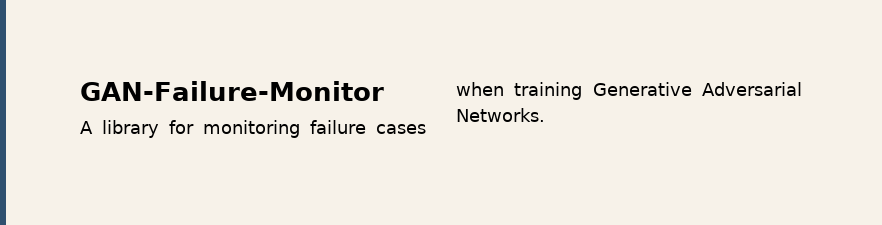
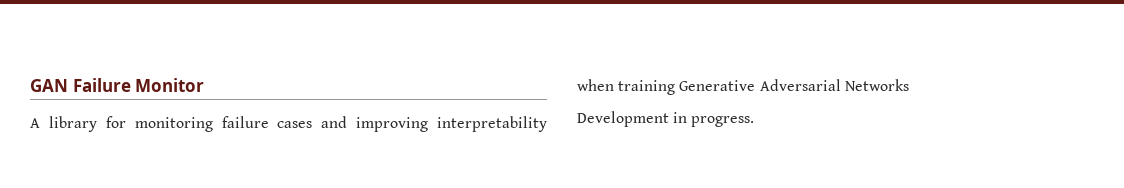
- GAN-Failure-Monitor
+ GAN Failure Monitor
- A library for monitoring failure cases when training Generative Adversarial Networks.
+ A library for monitoring failure cases and improving interpretability when training Generative Adversarial Networks
+ Development in progress.

